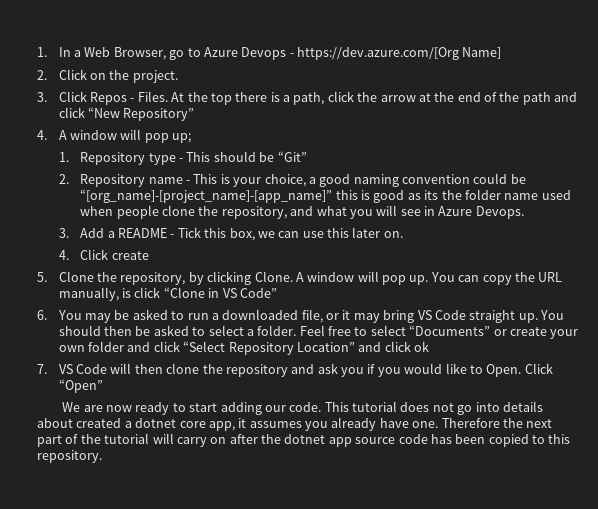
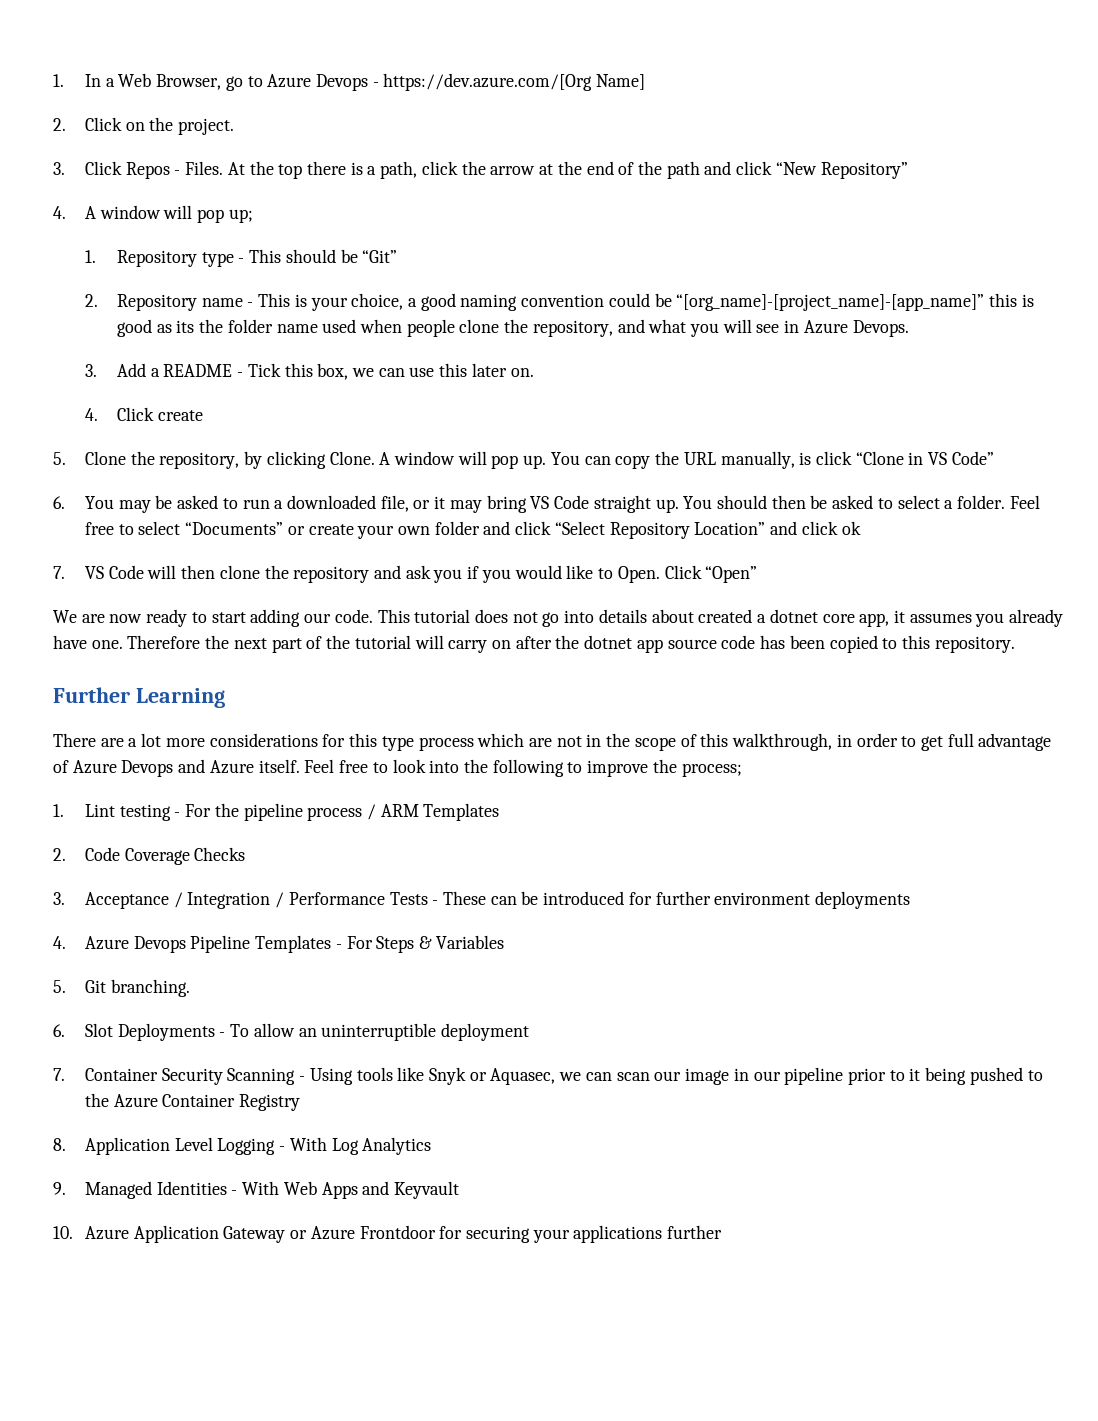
+ Further Learning
+ There are a lot more considerations for this type process which are not in the scope of this walkthrough, in order to get full advantage of Azure Devops and Azure itself. Feel free to look into the following to improve the process;
+ 1. Lint testing - For the pipeline process / ARM Templates
+ 2. Code Coverage Checks
+ 3. Acceptance / Integration / Performance Tests - These can be introduced for further environment deployments
+ 4. Azure Devops Pipeline Templates - For Steps & Variables
+ 5. Git branching.
+ 6. Slot Deployments - To allow an uninterruptible deployment
+ 7. Container Security Scanning - Using tools like Snyk or Aquasec, we can scan our image in our pipeline prior to it being pushed to the Azure Container Registry
+ 8. Application Level Logging - With Log Analytics
+ 9. Managed Identities - With Web Apps and Keyvault
+ 10. Azure Application Gateway or Azure Frontdoor for securing your applications further

